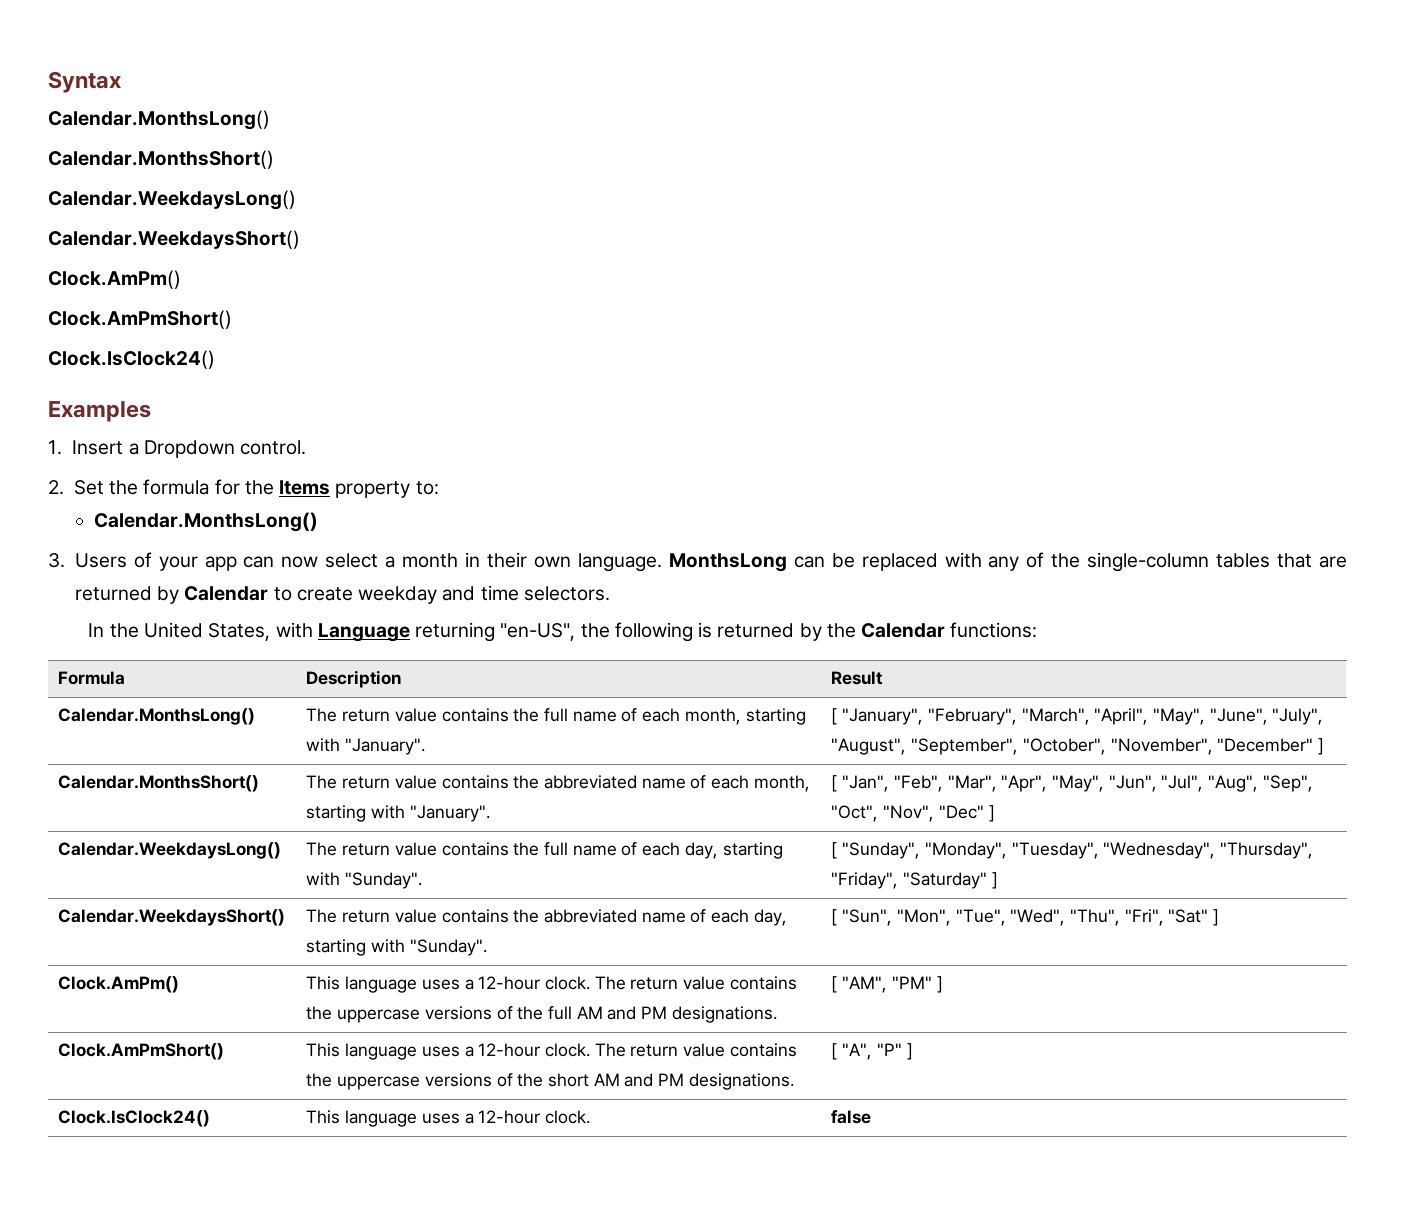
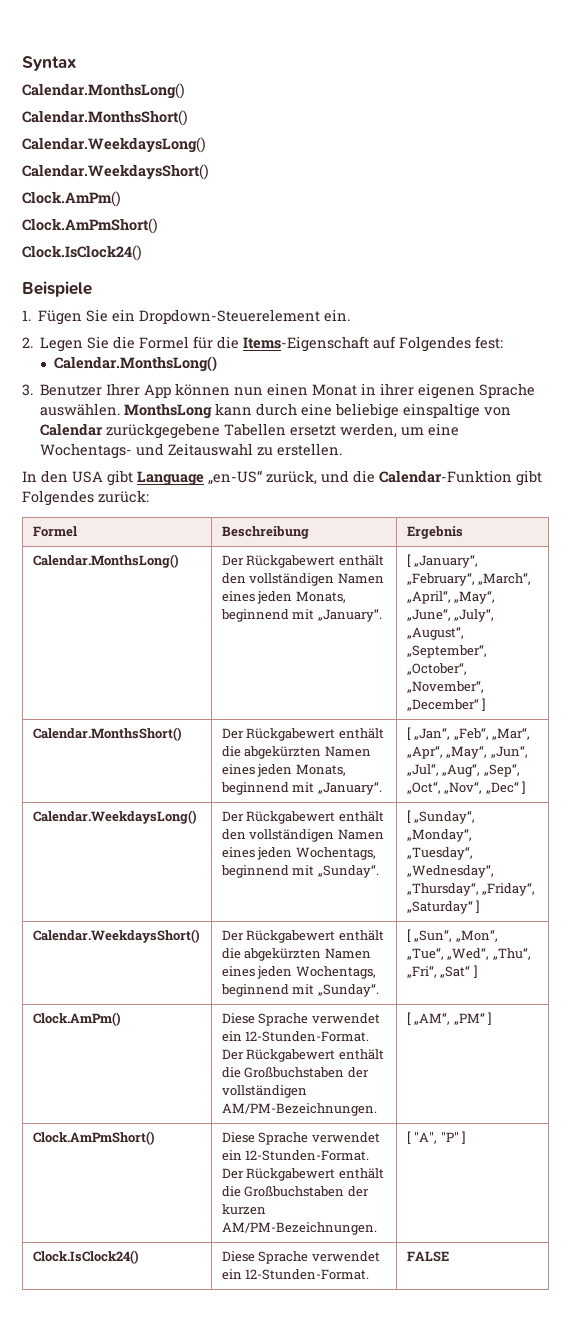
- Examples
+ Beispiele
- 1. Insert a Dropdown control.
- 2. Set the formula for the Items property to:
+ 1. Fügen Sie ein Dropdown-Steuerelement ein.
+ 2. Legen Sie die Formel für die Items-Eigenschaft auf Folgendes fest:
  Calendar.MonthsLong()
- 3. Users of your app can now select a month in their own language. MonthsLong can be replaced with any of the single-column tables that are returned by Calendar to create weekday and time selectors.
- In the United States, with Language returning "en-US", the following is returned by the Calendar functions:
- Formula | Description | Result
- Calendar.MonthsLong() | The return value contains the full name of each month, starting with "January". | [ "January", "February", "March", "April", "May", "June", "July", "August", "September", "October", "November", "December" ]
- Calendar.MonthsShort() | The return value contains the abbreviated name of each month, starting with "January". | [ "Jan", "Feb", "Mar", "Apr", "May", "Jun", "Jul", "Aug", "Sep", "Oct", "Nov", "Dec" ]
- Calendar.WeekdaysLong() | The return value contains the full name of each day, starting with "Sunday". | [ "Sunday", "Monday", "Tuesday", "Wednesday", "Thursday", "Friday", "Saturday" ]
- Calendar.WeekdaysShort() | The return value contains the abbreviated name of each day, starting with "Sunday". | [ "Sun", "Mon", "Tue", "Wed", "Thu", "Fri", "Sat" ]
- Clock.AmPm() | This language uses a 12-hour clock. The return value contains the uppercase versions of the full AM and PM designations. | [ "AM", "PM" ]
+ 3. Benutzer Ihrer App können nun einen Monat in ihrer eigenen Sprache auswählen. MonthsLong kann durch eine beliebige einspaltige von Calendar zurückgegebene Tabellen ersetzt werden, um eine Wochentags- und Zeitauswahl zu erstellen.
+ In den USA gibt Language „en-US“ zurück, und die Calendar-Funktion gibt Folgendes zurück:
+ Formel | Beschreibung | Ergebnis
+ Calendar.MonthsLong() | Der Rückgabewert enthält den vollständigen Namen eines jeden Monats, beginnend mit „January“. | [ „January“, „February“, „March“, „April“, „May“, „June“, „July“, „August“, „September“, „October“, „November“, „December“ ]
+ Calendar.MonthsShort() | Der Rückgabewert enthält die abgekürzten Namen eines jeden Monats, beginnend mit „January“. | [ „Jan“, „Feb“, „Mar“, „Apr“, „May“, „Jun“, „Jul“, „Aug“, „Sep“, „Oct“, „Nov“, „Dec“ ]
+ Calendar.WeekdaysLong() | Der Rückgabewert enthält den vollständigen Namen eines jeden Wochentags, beginnend mit „Sunday“. | [ „Sunday“, „Monday“, „Tuesday“, „Wednesday“, „Thursday“, „Friday“, „Saturday“ ]
+ Calendar.WeekdaysShort() | Der Rückgabewert enthält die abgekürzten Namen eines jeden Wochentags, beginnend mit „Sunday“. | [ „Sun“, „Mon“, „Tue“, „Wed“, „Thu“, „Fri“, „Sat“ ]
+ Clock.AmPm() | Diese Sprache verwendet ein 12-Stunden-Format. Der Rückgabewert enthält die Großbuchstaben der vollständigen AM/PM-Bezeichnungen. | [ „AM“, „PM“ ]
- Clock.AmPmShort() | This language uses a 12-hour clock. The return value contains the uppercase versions of the short AM and PM designations. | [ "A", "P" ]
+ Clock.AmPmShort() | Diese Sprache verwendet ein 12-Stunden-Format. Der Rückgabewert enthält die Großbuchstaben der kurzen AM/PM-Bezeichnungen. | [ "A", "P" ]
- Clock.IsClock24() | This language uses a 12-hour clock. | false
+ Clock.IsClock24() | Diese Sprache verwendet ein 12-Stunden-Format. | FALSE

